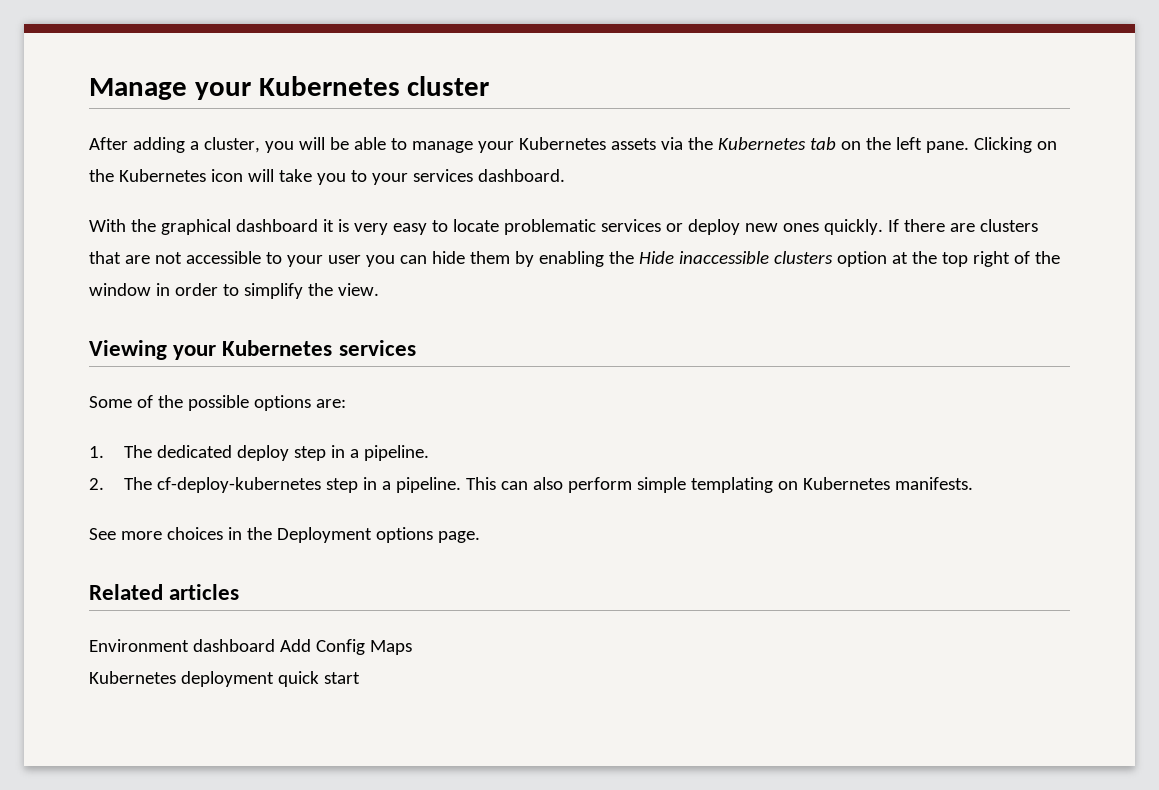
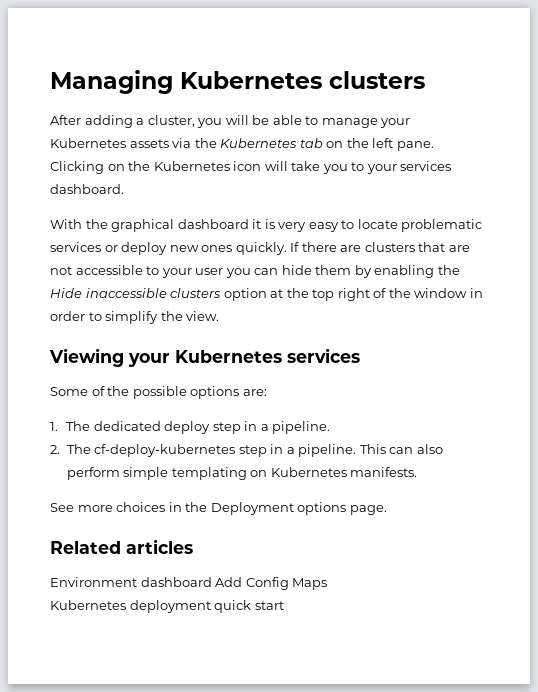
- Manage your Kubernetes cluster
+ Managing Kubernetes clusters

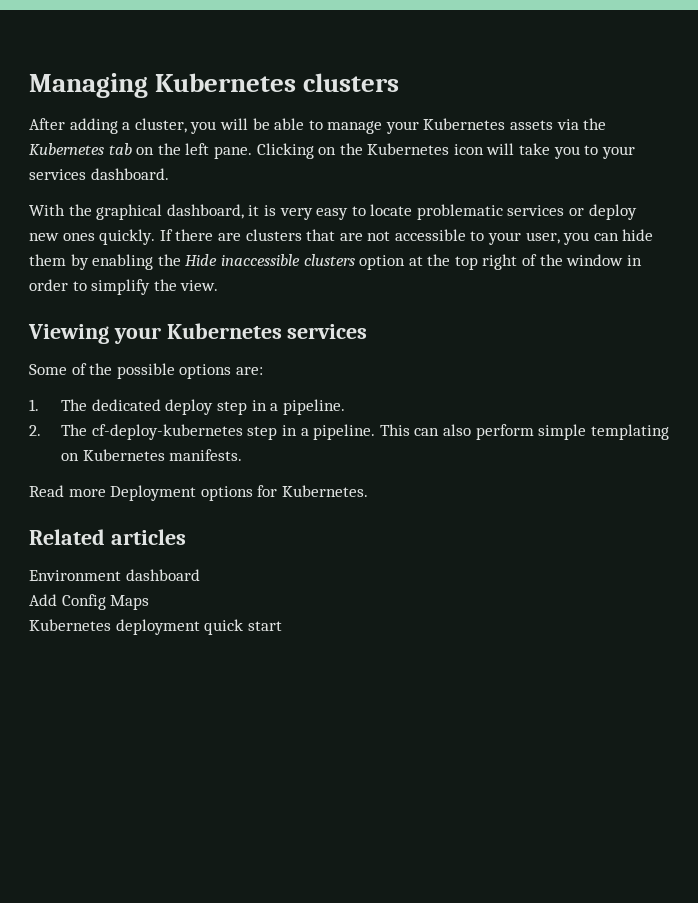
- With the graphical dashboard it is very easy to locate problematic services or deploy new ones quickly.
+ With the graphical dashboard, it is very easy to locate problematic services or deploy new ones quickly.
- If there are clusters that are not accessible to your user you can hide them by enabling the Hide inaccessible clusters option at the top right of the window in order to simplify the view.
+ If there are clusters that are not accessible to your user, you can hide them by enabling the Hide inaccessible clusters option at the top right of the window in order to simplify the view.
- See more choices in the Deployment options page.
+ Read more Deployment options for Kubernetes.
- Environment dashboard Add Config Maps
+ Environment dashboard
+ Add Config Maps

